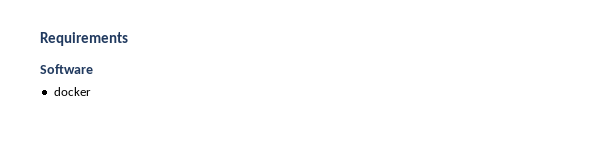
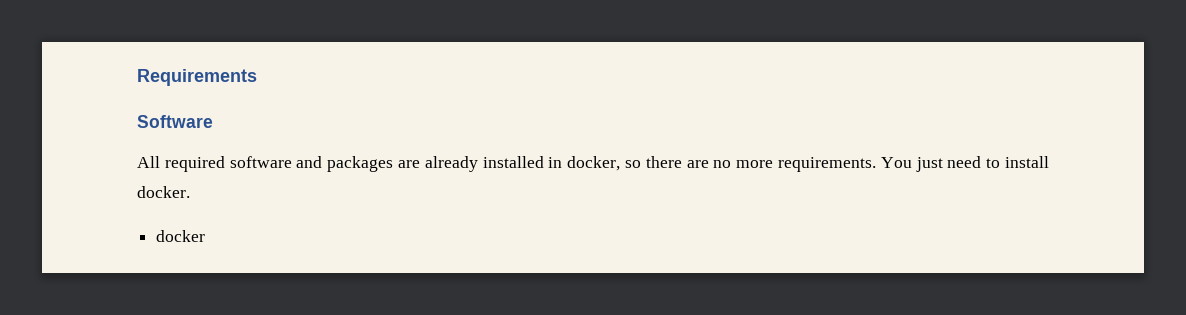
+ All required software and packages are already installed in docker, so there are no more requirements. You just need to install docker.

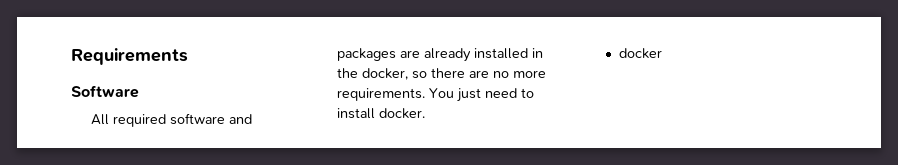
- All required software and packages are already installed in docker, so there are no more requirements.
+ All required software and packages are already installed in the docker, so there are no more requirements.

